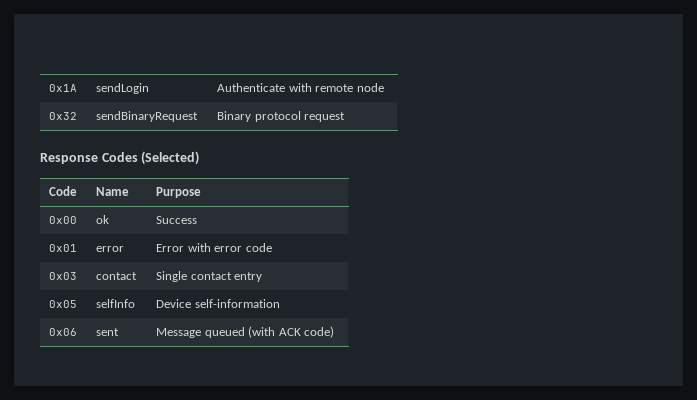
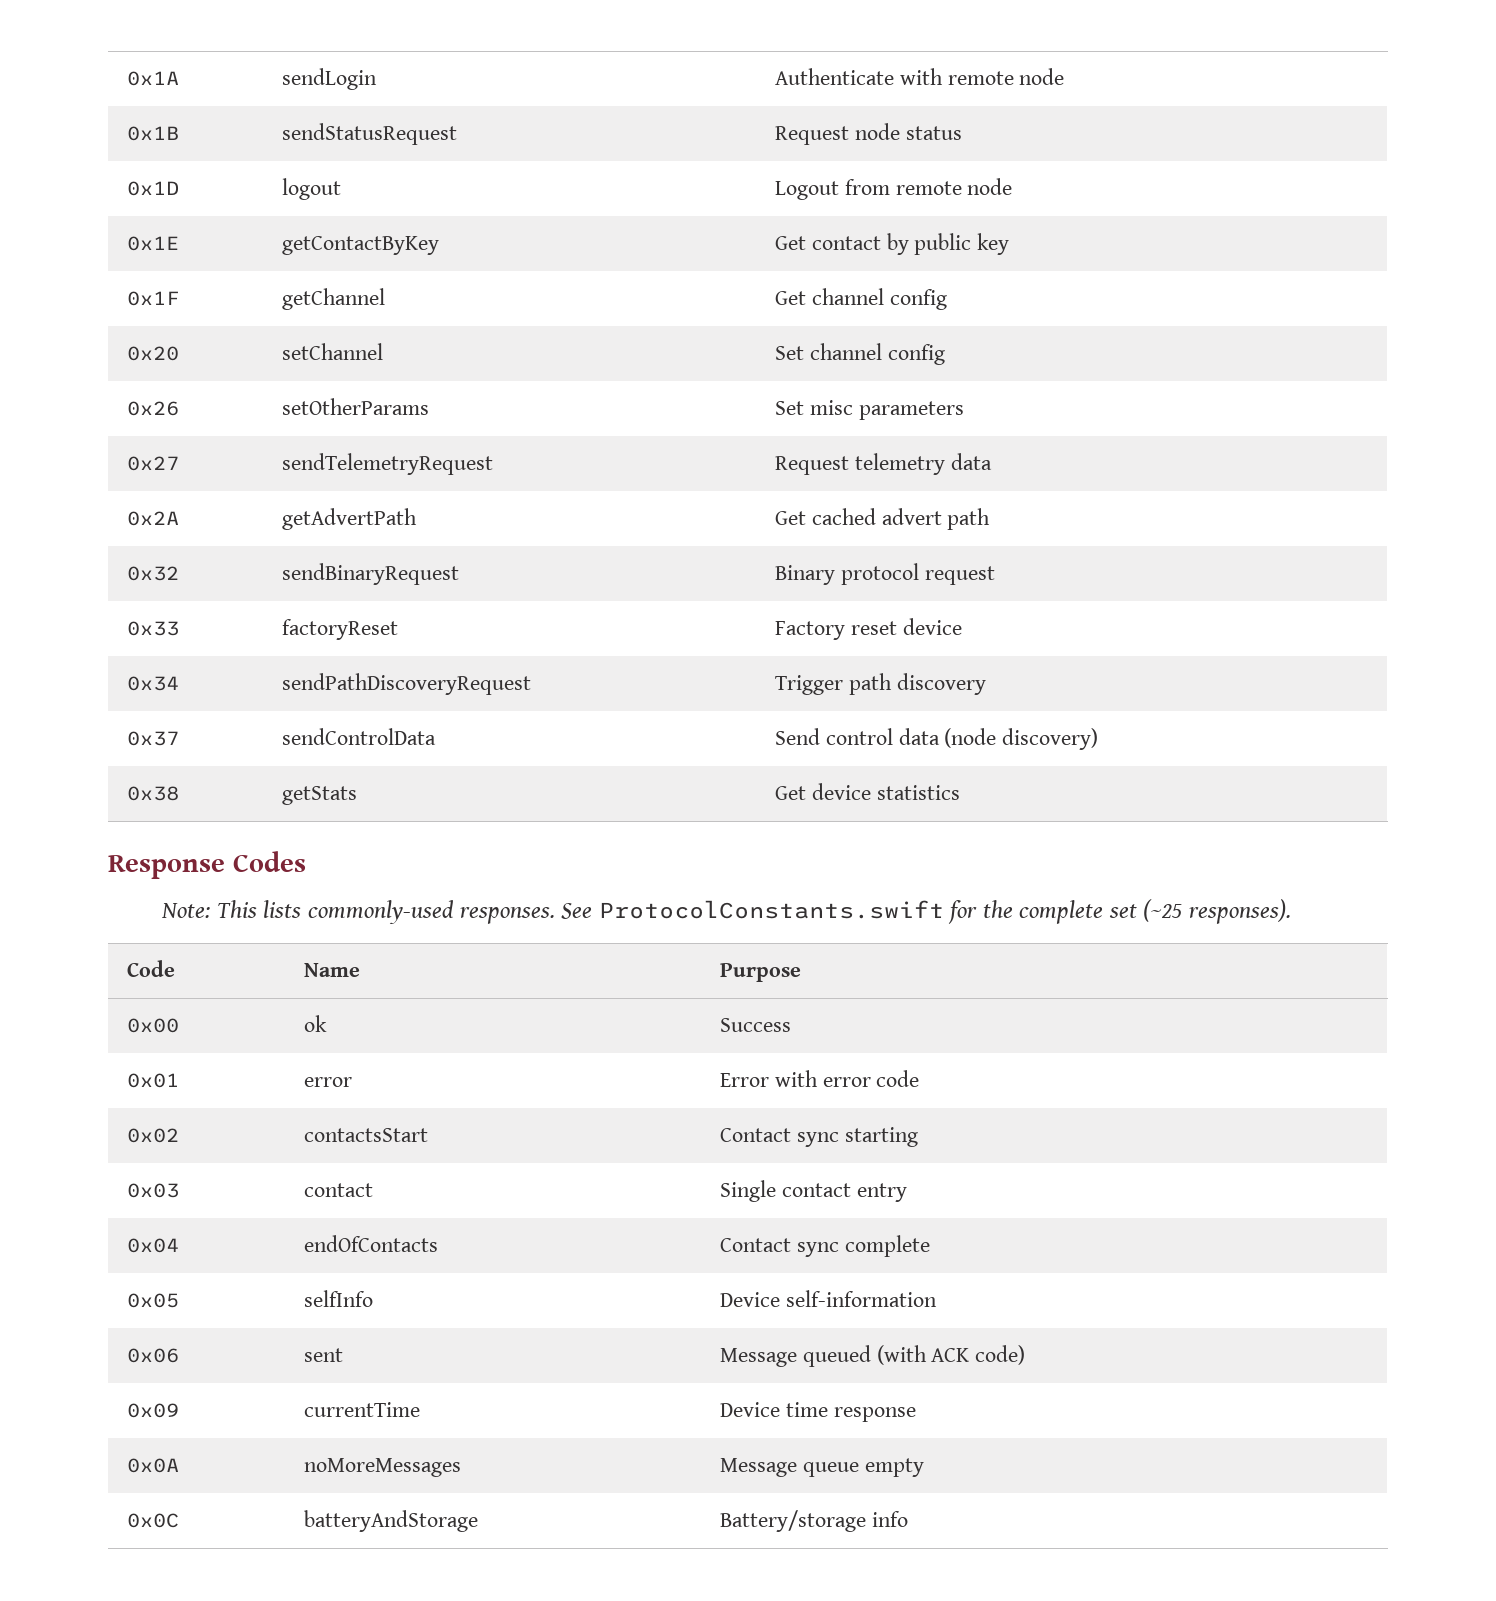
+ 0x1B | sendStatusRequest | Request node status
+ 0x1D | logout | Logout from remote node
+ 0x1E | getContactByKey | Get contact by public key
+ 0x1F | getChannel | Get channel config
+ 0x20 | setChannel | Set channel config
+ 0x26 | setOtherParams | Set misc parameters
+ 0x27 | sendTelemetryRequest | Request telemetry data
+ 0x2A | getAdvertPath | Get cached advert path
- Response Codes (Selected)
+ 0x33 | factoryReset | Factory reset device
+ 0x34 | sendPathDiscoveryRequest | Trigger path discovery
+ 0x37 | sendControlData | Send control data (node discovery)
+ 0x38 | getStats | Get device statistics
+ Response Codes
+ Note: This lists commonly-used responses. See ProtocolConstants.swift for the complete set (~25 responses).
+ 0x02 | contactsStart | Contact sync starting
+ 0x04 | endOfContacts | Contact sync complete
+ 0x09 | currentTime | Device time response
+ 0x0A | noMoreMessages | Message queue empty
+ 0x0C | batteryAndStorage | Battery/storage info

